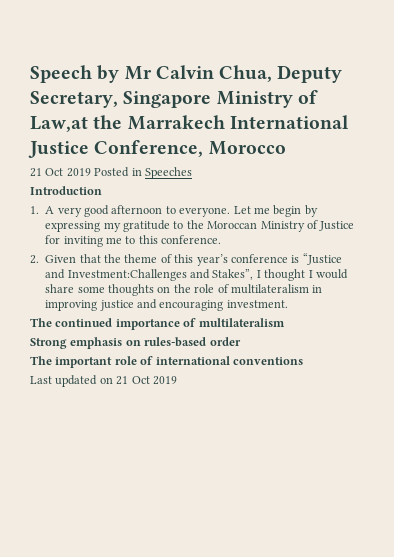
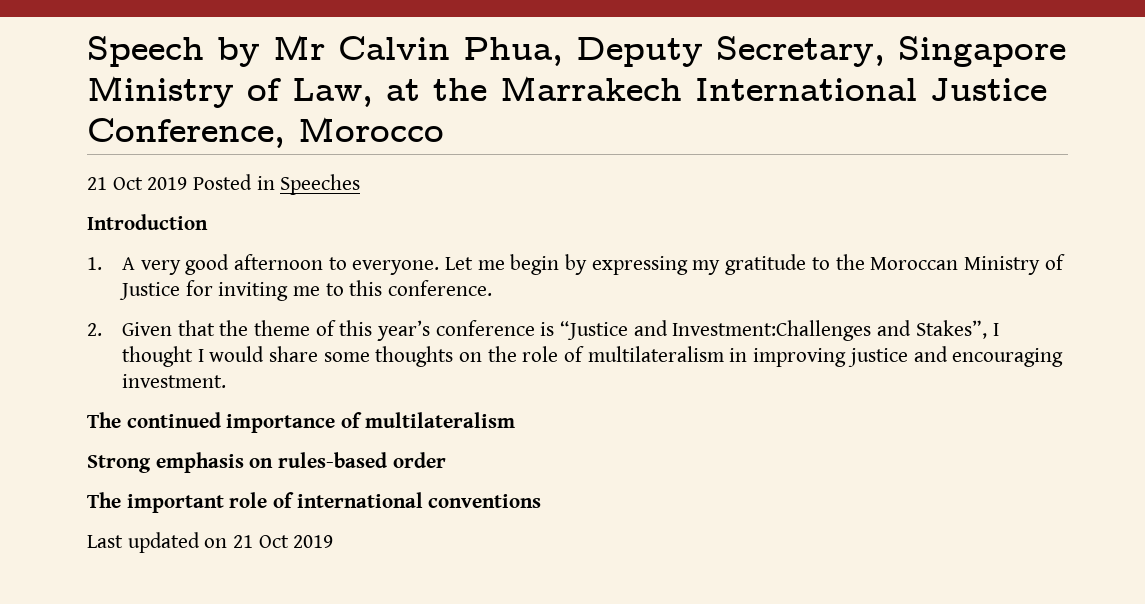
- Speech by Mr Calvin Chua, Deputy Secretary, Singapore Ministry of Law,at the Marrakech International Justice Conference, Morocco
+ Speech by Mr Calvin Phua, Deputy Secretary, Singapore Ministry of Law, at the Marrakech International Justice Conference, Morocco

